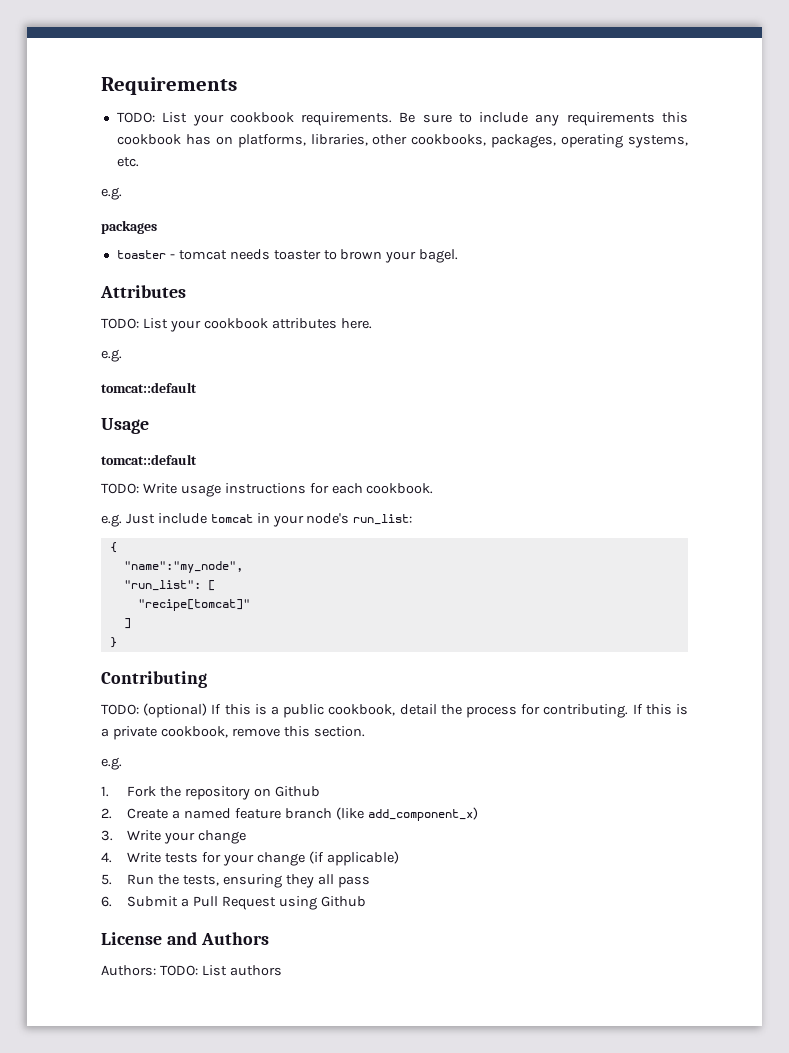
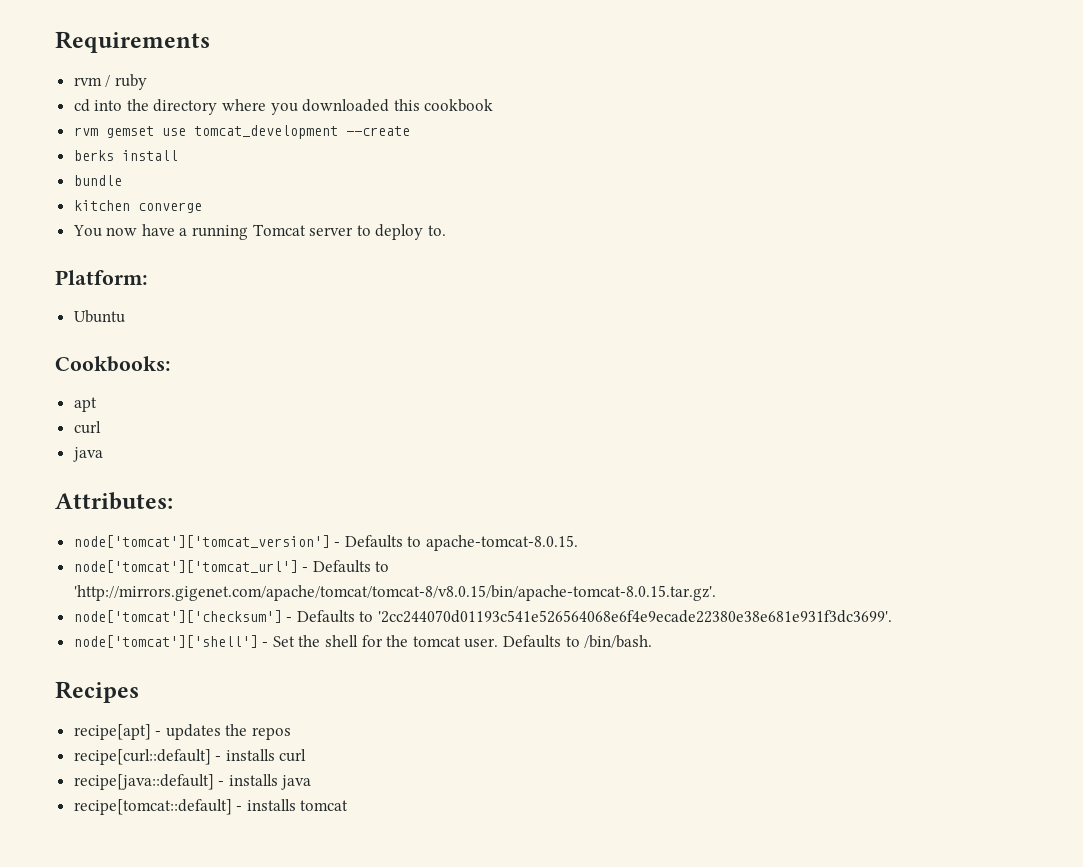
- TODO: List your cookbook requirements. Be sure to include any requirements this cookbook has on platforms, libraries, other cookbooks, packages, operating systems, etc.
- e.g.
- packages
- toaster - tomcat needs toaster to brown your bagel.
- Attributes
- TODO: List your cookbook attributes here.
- e.g.
- tomcat::default
- Usage
- tomcat::default
- TODO: Write usage instructions for each cookbook.
- e.g. Just include tomcat in your node's run_list:
- {
- "name":"my_node",
- "run_list": [
- "recipe[tomcat]"
- ]
- }
- Contributing
- TODO: (optional) If this is a public cookbook, detail the process for contributing. If this is a private cookbook, remove this section.
- e.g.
- 1. Fork the repository on Github
- 2. Create a named feature branch (like add_component_x)
- 3. Write your change
- 4. Write tests for your change (if applicable)
- 5. Run the tests, ensuring they all pass
- 6. Submit a Pull Request using Github
- License and Authors
- Authors: TODO: List authors
+ rvm / ruby
+ cd into the directory where you downloaded this cookbook
+ rvm gemset use tomcat_development --create
+ berks install
+ bundle
+ kitchen converge
+ You now have a running Tomcat server to deploy to.
+ Platform:
+ Ubuntu
+ Cookbooks:
+ apt
+ curl
+ java
+ Attributes:
+ node['tomcat']['tomcat_version'] - Defaults to apache-tomcat-8.0.15.
+ node['tomcat']['tomcat_url'] - Defaults to 'http://mirrors.gigenet.com/apache/tomcat/tomcat-8/v8.0.15/bin/apache-tomcat-8.0.15.tar.gz'.
+ node['tomcat']['checksum'] - Defaults to '2cc244070d01193c541e526564068e6f4e9ecade22380e38e681e931f3dc3699'.
+ node['tomcat']['shell'] - Set the shell for the tomcat user. Defaults to /bin/bash.
+ Recipes
+ recipe[apt] - updates the repos
+ recipe[curl::default] - installs curl
+ recipe[java::default] - installs java
+ recipe[tomcat::default] - installs tomcat

